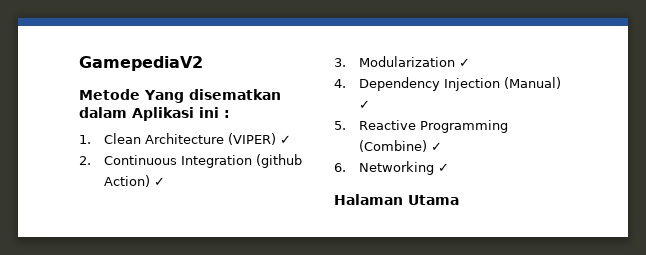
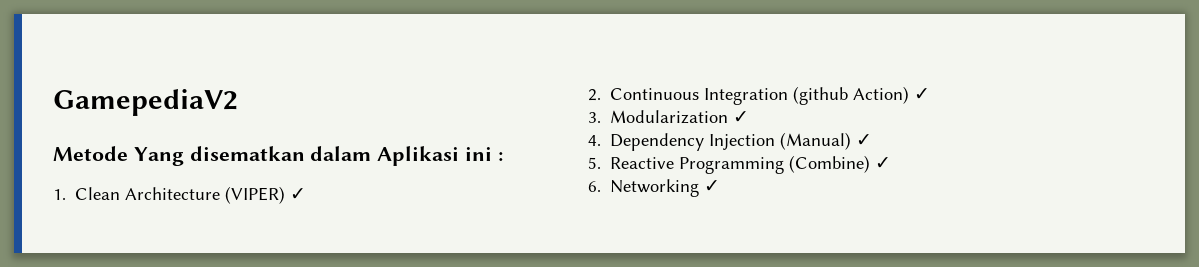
- Halaman Utama

